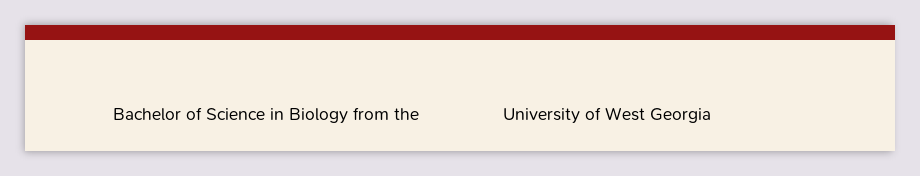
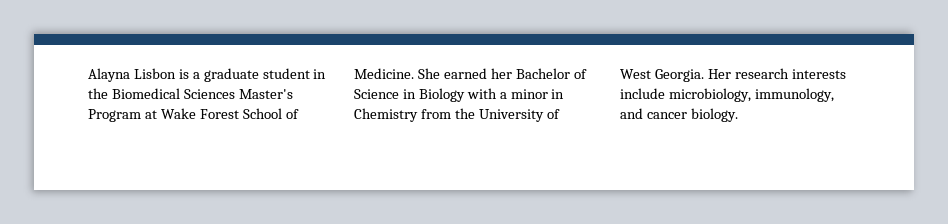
- Bachelor of Science in Biology from the University of West Georgia
+ Alayna Lisbon is a graduate student in the Biomedical Sciences Master's Program at Wake Forest School of Medicine. She earned her Bachelor of Science in Biology with a minor in Chemistry from the University of West Georgia. Her research interests include microbiology, immunology, and cancer biology.

